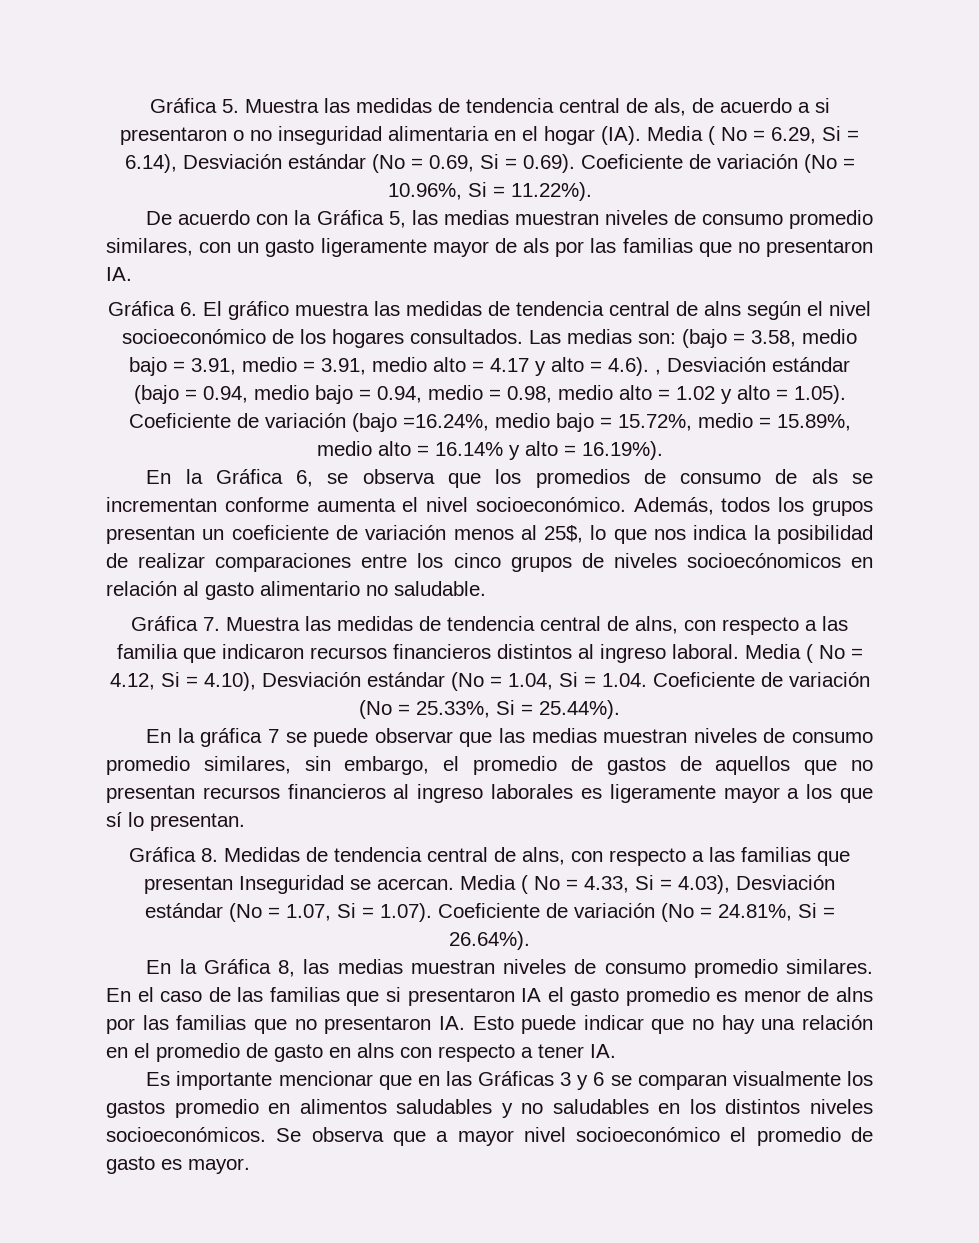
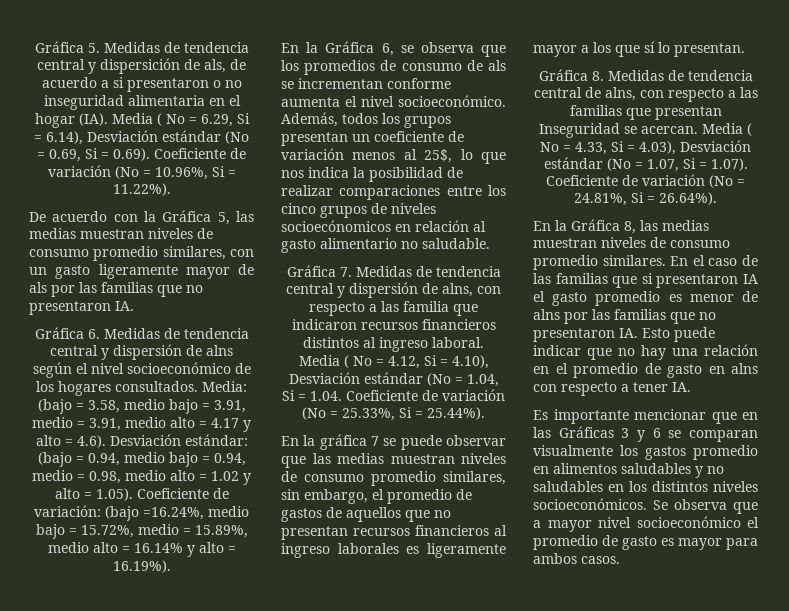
- Gráfica 5. Muestra las medidas de tendencia central de als, de acuerdo a si presentaron o no inseguridad alimentaria en el hogar (IA). Media ( No = 6.29, Si = 6.14), Desviación estándar (No = 0.69, Si = 0.69). Coeficiente de variación (No = 10.96%, Si = 11.22%).
+ Gráfica 5. Medidas de tendencia central y dispersición de als, de acuerdo a si presentaron o no inseguridad alimentaria en el hogar (IA). Media ( No = 6.29, Si = 6.14), Desviación estándar (No = 0.69, Si = 0.69). Coeficiente de variación (No = 10.96%, Si = 11.22%).
- Gráfica 6. El gráfico muestra las medidas de tendencia central de alns según el nivel socioeconómico de los hogares consultados.
+ Gráfica 6. Medidas de tendencia central y dispersión de alns según el nivel socioeconómico de los hogares consultados.
- Las medias son: (bajo = 3.58, medio bajo = 3.91, medio = 3.91, medio alto = 4.17 y alto = 4.6). , Desviación estándar (bajo = 0.94, medio bajo = 0.94, medio = 0.98, medio alto = 1.02 y alto = 1.05). Coeficiente de variación (bajo =16.24%, medio bajo = 15.72%, medio = 15.89%, medio alto = 16.14% y alto = 16.19%).
+ Media: (bajo = 3.58, medio bajo = 3.91, medio = 3.91, medio alto = 4.17 y alto = 4.6). Desviación estándar: (bajo = 0.94, medio bajo = 0.94, medio = 0.98, medio alto = 1.02 y alto = 1.05). Coeficiente de variación: (bajo =16.24%, medio bajo = 15.72%, medio = 15.89%, medio alto = 16.14% y alto = 16.19%).
- Gráfica 7. Muestra las medidas de tendencia central de alns, con respecto a las familia que indicaron recursos financieros distintos al ingreso laboral.
+ Gráfica 7. Medidas de tendencia central y dispersión de alns, con respecto a las familia que indicaron recursos financieros distintos al ingreso laboral.
- Se observa que a mayor nivel socioeconómico el promedio de gasto es mayor.
+ Se observa que a mayor nivel socioeconómico el promedio de gasto es mayor para ambos casos.

